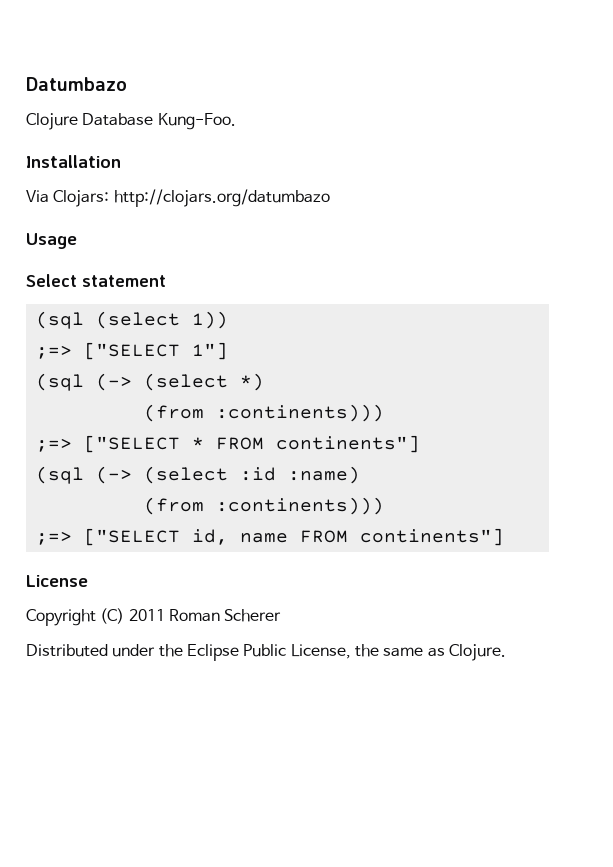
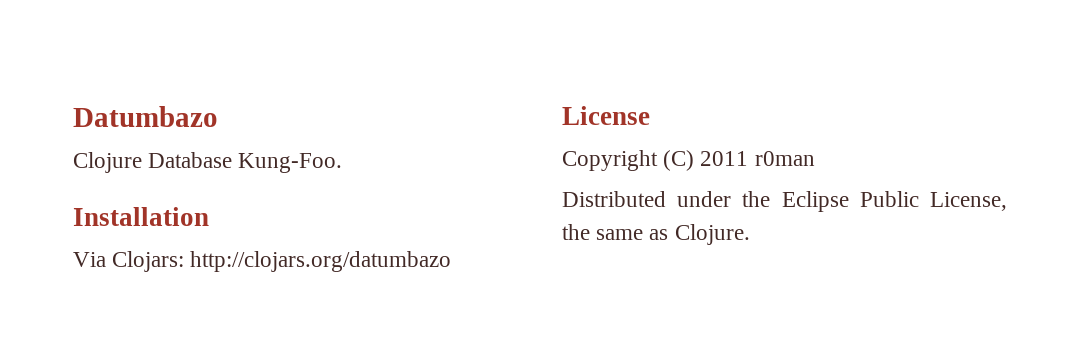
- Usage
- Select statement
- (sql (select 1))
- ;=> ["SELECT 1"]
- (sql (-> (select *)
- (from :continents)))
- ;=> ["SELECT * FROM continents"]
- (sql (-> (select :id :name)
- (from :continents)))
- ;=> ["SELECT id, name FROM continents"]
- Copyright (C) 2011 Roman Scherer
+ Copyright (C) 2011 r0man

